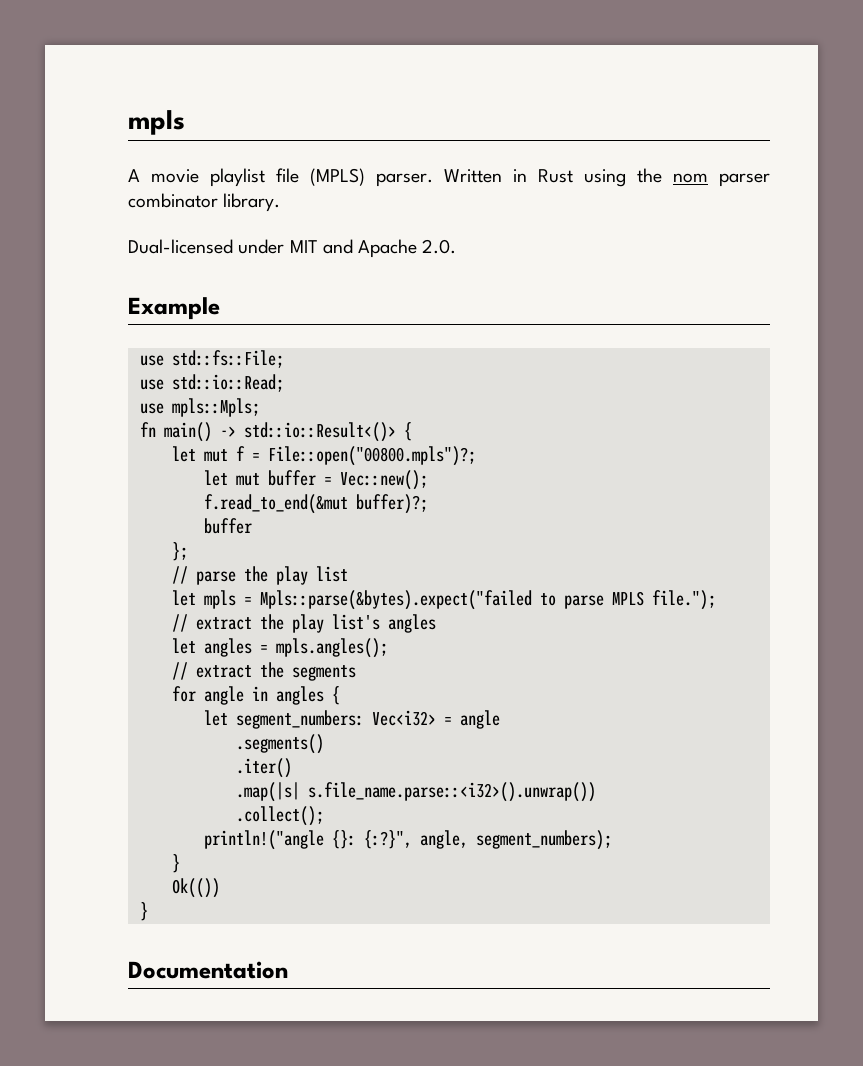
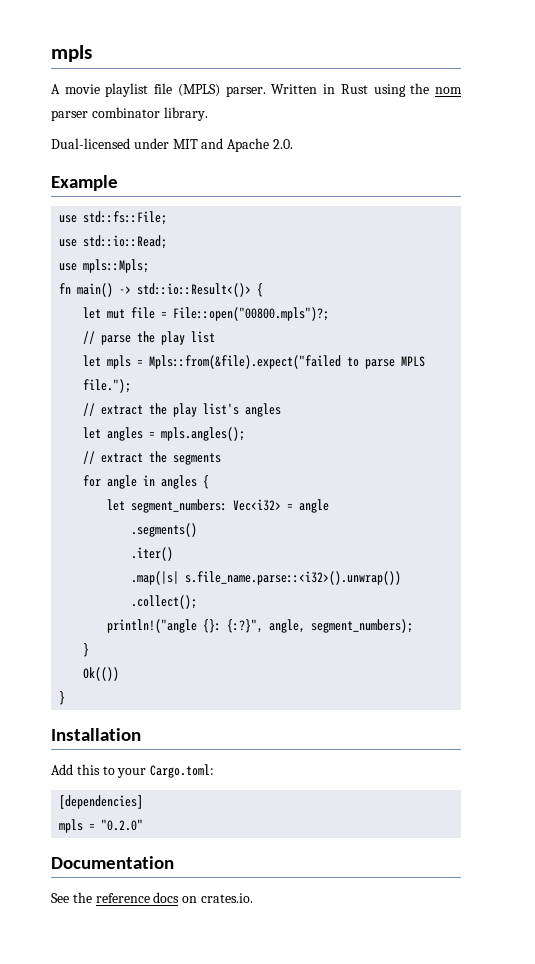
- let mut f = File::open("00800.mpls")?;
+ let mut file = File::open("00800.mpls")?;
- let mut buffer = Vec::new();
- f.read_to_end(&mut buffer)?;
- buffer
- };
- let mpls = Mpls::parse(&bytes).expect("failed to parse MPLS file.");
+ let mpls = Mpls::from(&file).expect("failed to parse MPLS file.");
+ Installation
+ Add this to your Cargo.toml:
+ [dependencies]
+ mpls = "0.2.0"
  Documentation
+ See the reference docs on crates.io.

